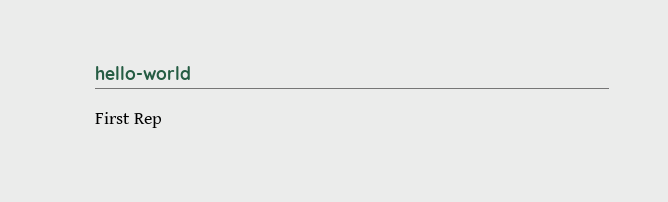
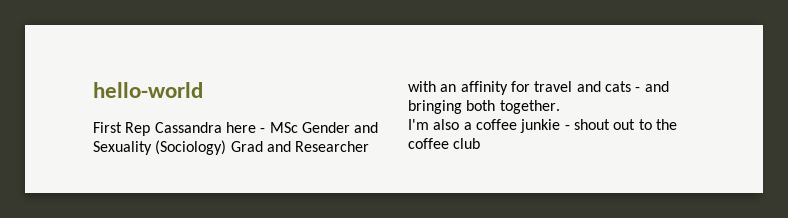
- First Rep
+ First Rep Cassandra here - MSc Gender and Sexuality (Sociology) Grad and Researcher with an affinity for travel and cats - and bringing both together.
+ I'm also a coffee junkie - shout out to the coffee club

